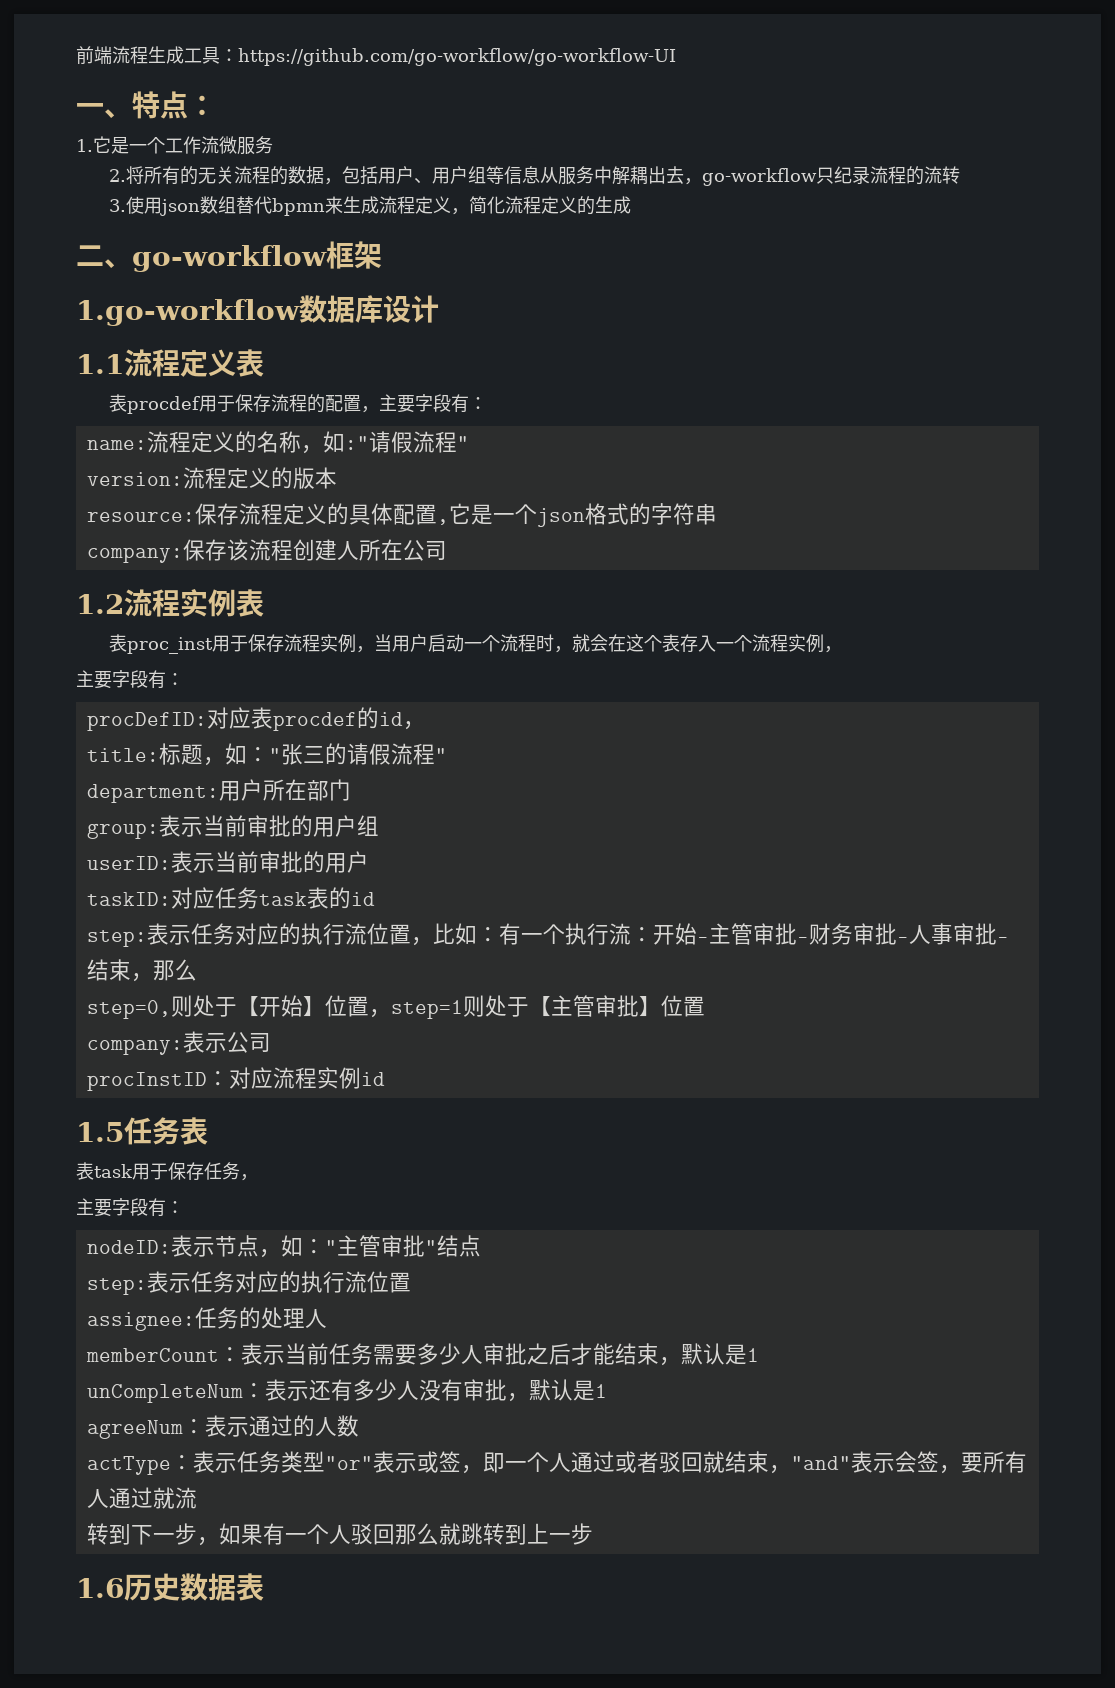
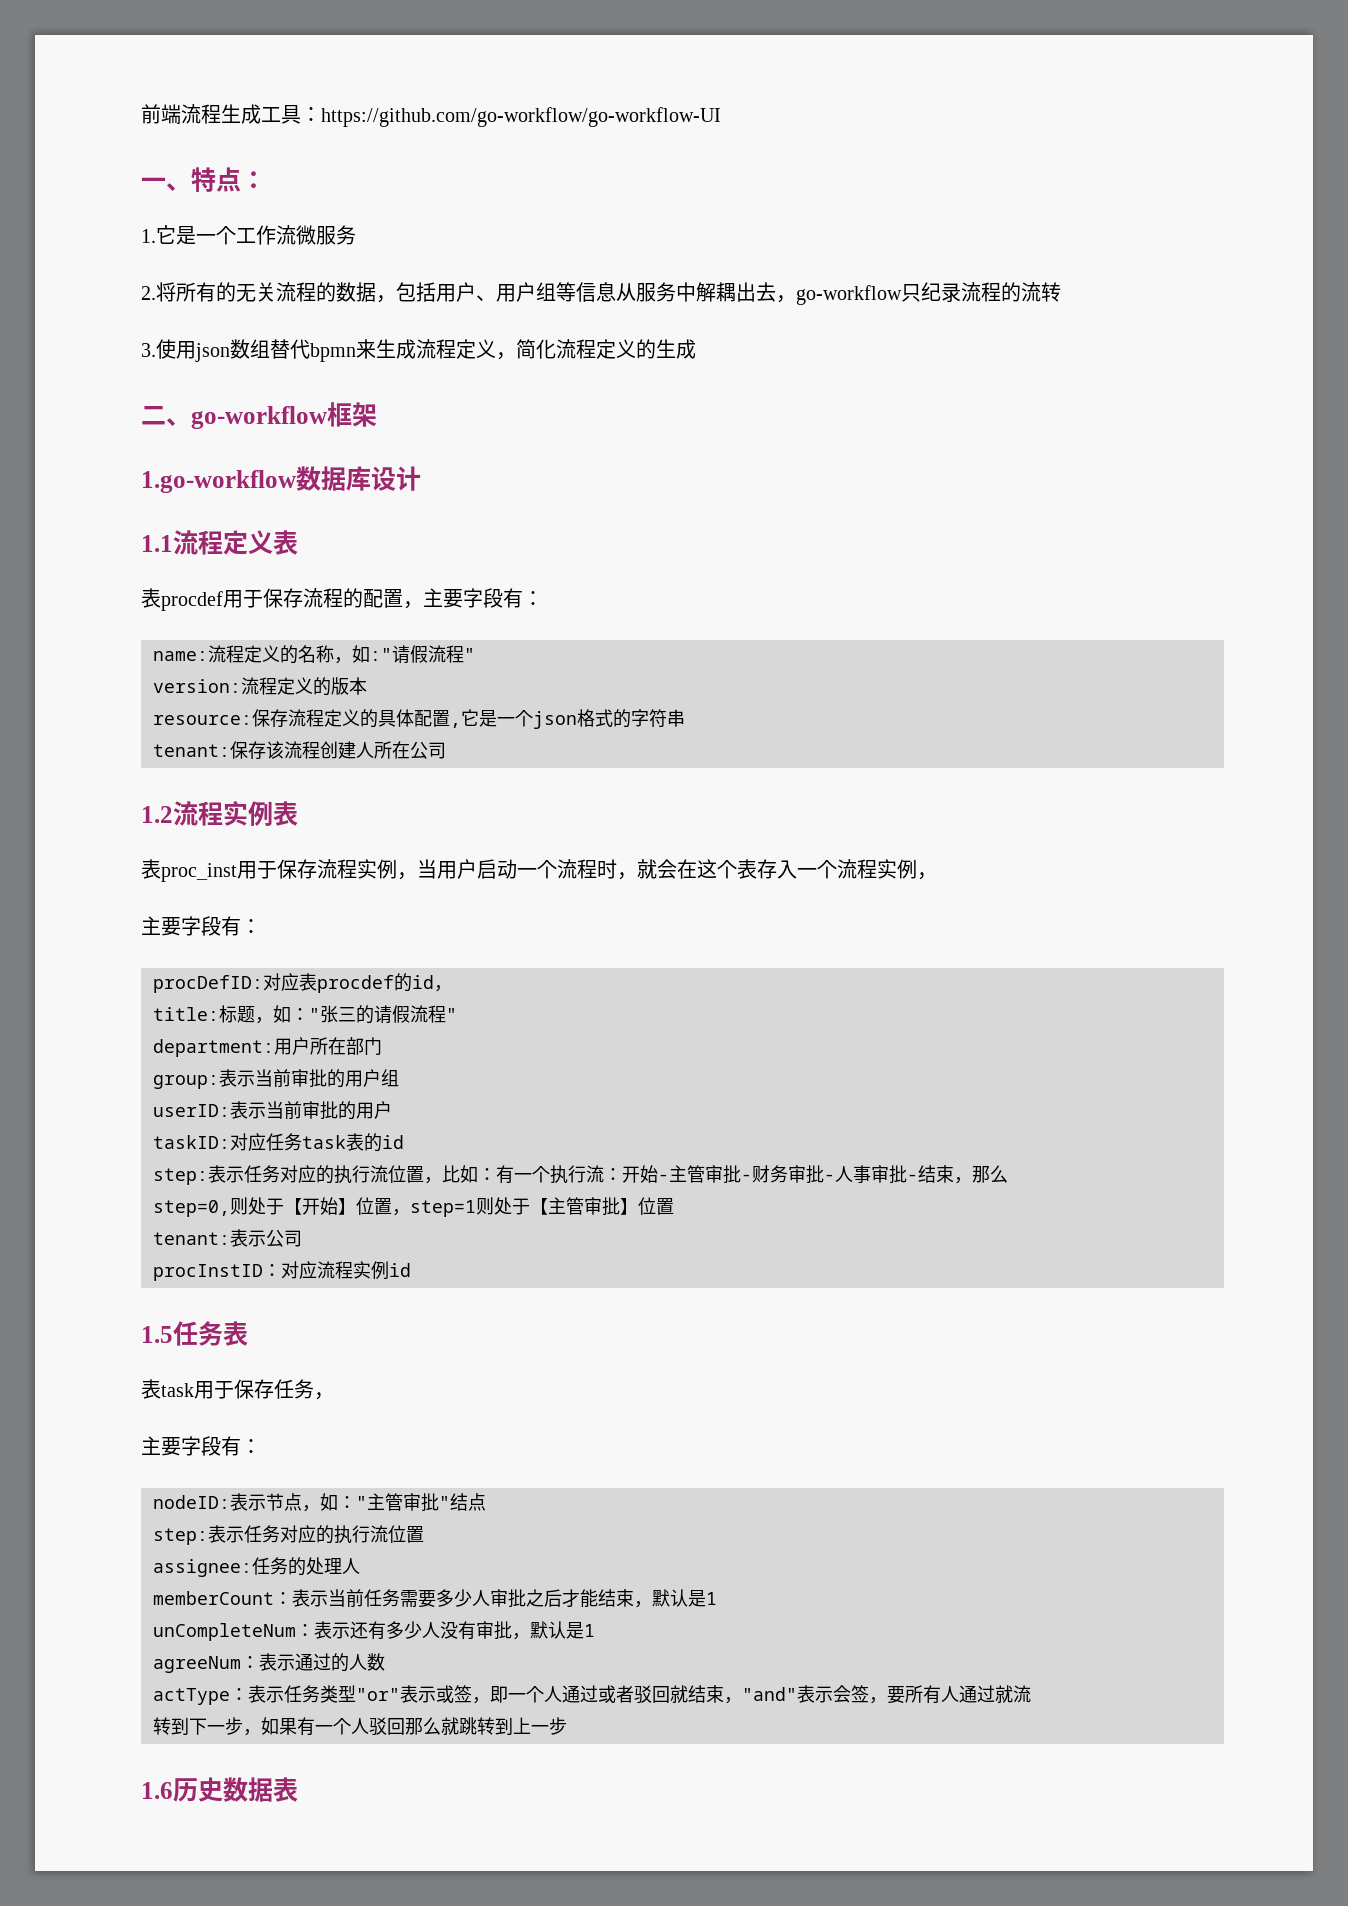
- company:保存该流程创建人所在公司
+ tenant:保存该流程创建人所在公司
- company:表示公司
+ tenant:表示公司

